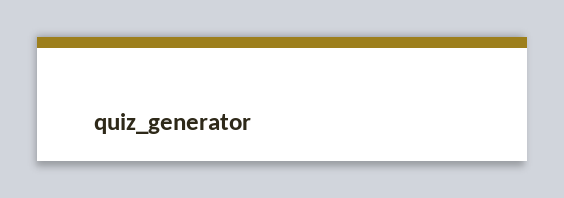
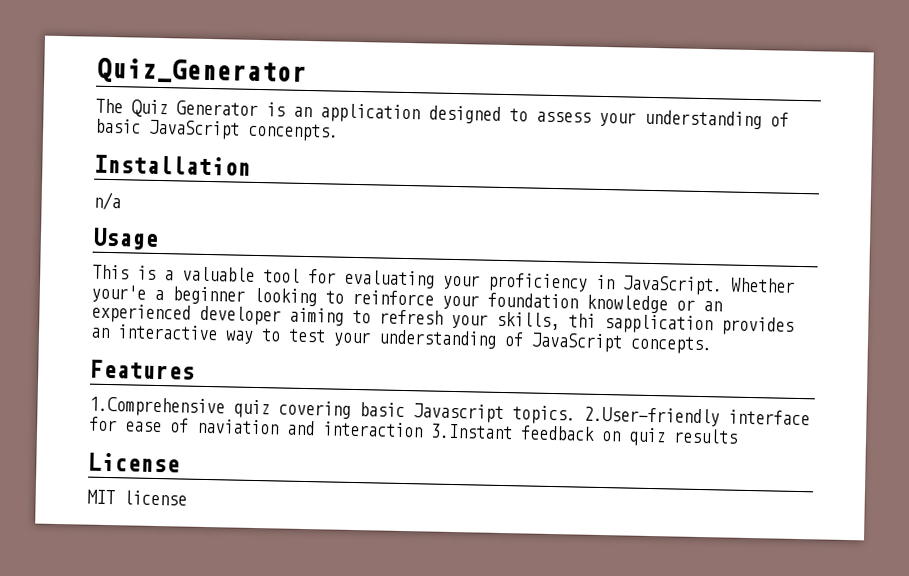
- quiz_generator
+ Quiz_Generator
+ The Quiz Generator is an application designed to assess your understanding of basic JavaScript concenpts.
+ Installation
+ n/a
+ Usage
+ This is a valuable tool for evaluating your proficiency in JavaScript. Whether your'e a beginner looking to reinforce your foundation knowledge or an experienced developer aiming to refresh your skills, thi sapplication provides an interactive way to test your understanding of JavaScript concepts.
+ Features
+ 1.Comprehensive quiz covering basic Javascript topics. 2.User-friendly interface for ease of naviation and interaction 3.Instant feedback on quiz results
+ License
+ MIT license

